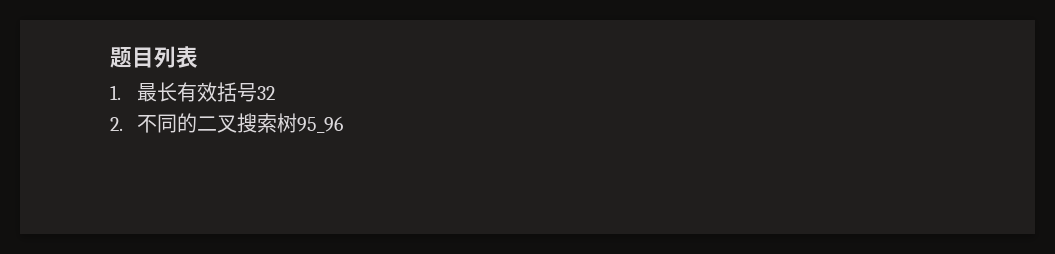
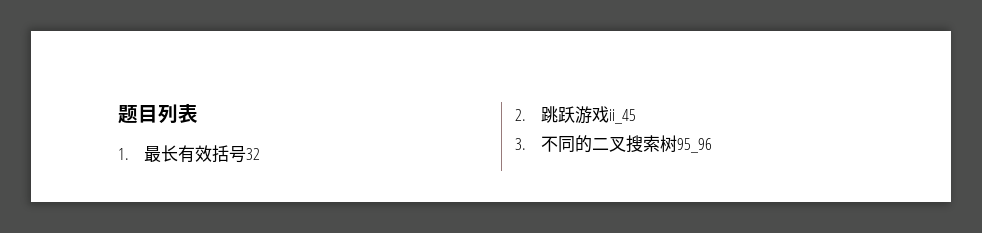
- 2.不同的二叉搜索树95_96
+ 2.跳跃游戏ii_45
+ 3.不同的二叉搜索树95_96

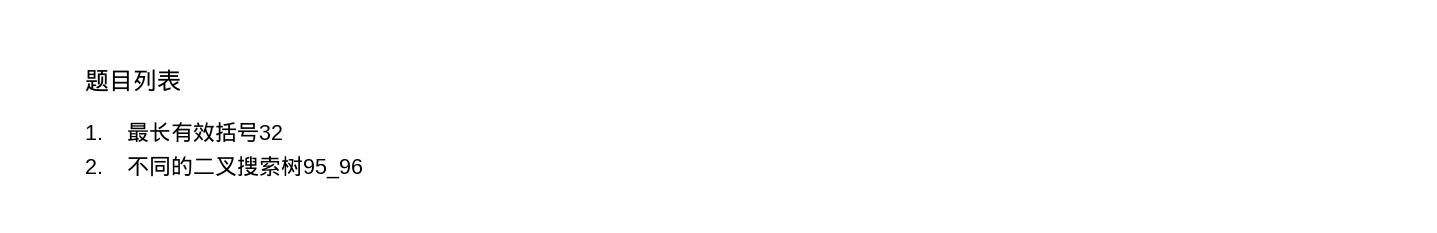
- 2.跳跃游戏ii_45
- 3.不同的二叉搜索树95_96
+ 2.不同的二叉搜索树95_96

